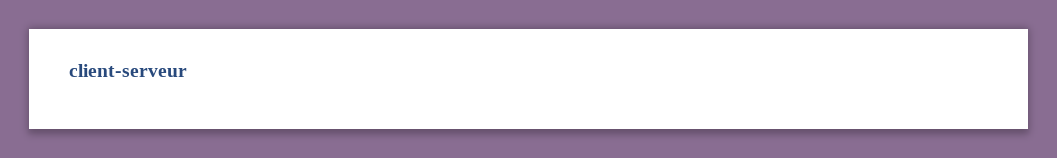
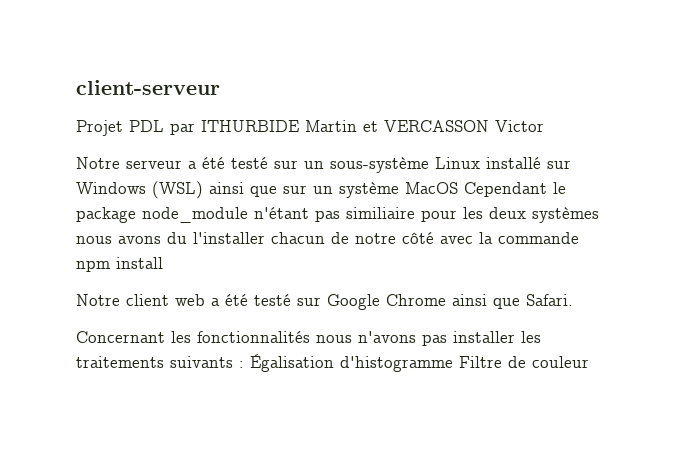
+ Projet PDL par ITHURBIDE Martin et VERCASSON Victor
+ Notre serveur a été testé sur un sous-système Linux installé sur Windows (WSL) ainsi que sur un système MacOS Cependant le package node_module n'étant pas similiaire pour les deux systèmes nous avons du l'installer chacun de notre côté avec la commande npm install
+ Notre client web a été testé sur Google Chrome ainsi que Safari.
+ Concernant les fonctionnalités nous n'avons pas installer les traitements suivants : Égalisation d'histogramme Filtre de couleur

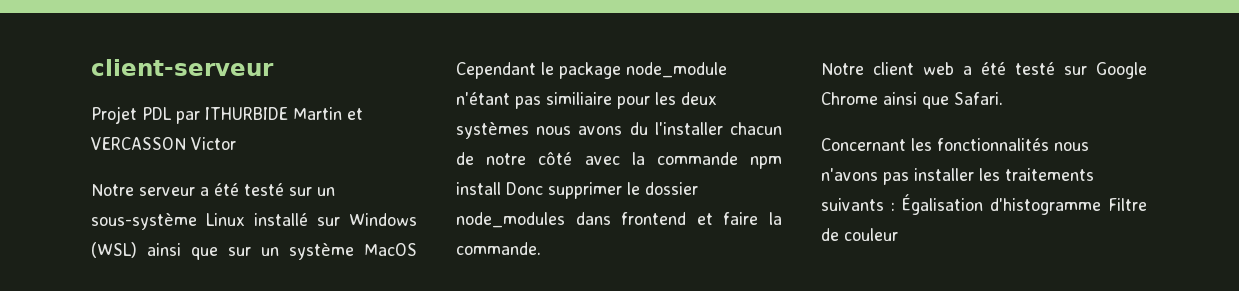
- Notre serveur a été testé sur un sous-système Linux installé sur Windows (WSL) ainsi que sur un système MacOS Cependant le package node_module n'étant pas similiaire pour les deux systèmes nous avons du l'installer chacun de notre côté avec la commande npm install
+ Notre serveur a été testé sur un sous-système Linux installé sur Windows (WSL) ainsi que sur un système MacOS Cependant le package node_module n'étant pas similiaire pour les deux systèmes nous avons du l'installer chacun de notre côté avec la commande npm install Donc supprimer le dossier node_modules dans frontend et faire la commande.

